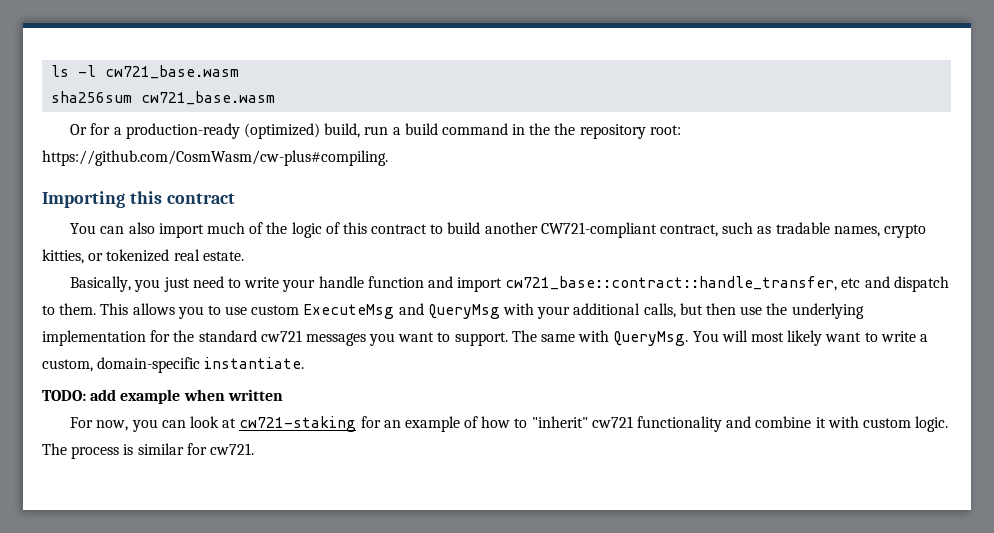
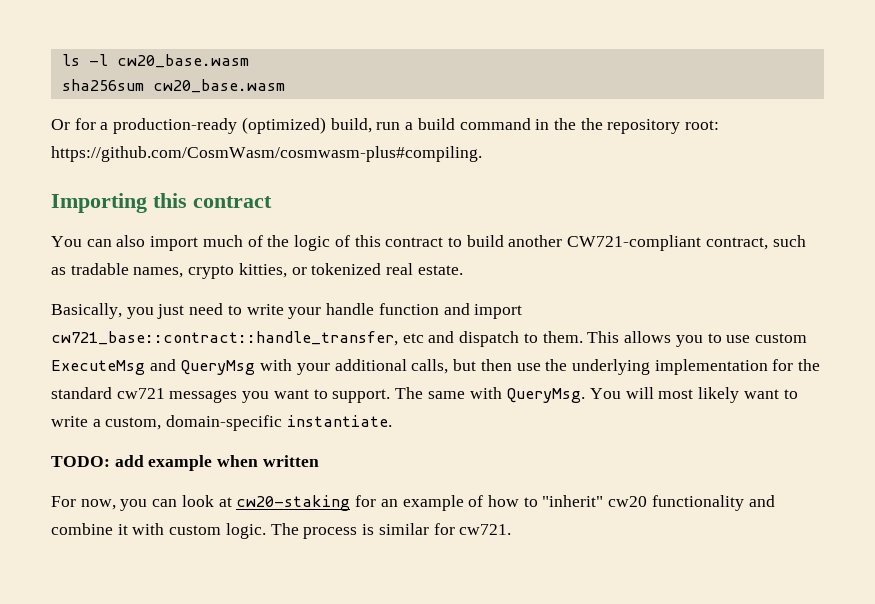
- ls -l cw721_base.wasm
+ ls -l cw20_base.wasm
- sha256sum cw721_base.wasm
+ sha256sum cw20_base.wasm
- Or for a production-ready (optimized) build, run a build command in the the repository root: https://github.com/CosmWasm/cw-plus#compiling.
+ Or for a production-ready (optimized) build, run a build command in the the repository root: https://github.com/CosmWasm/cosmwasm-plus#compiling.
- For now, you can look at cw721-staking for an example of how to "inherit" cw721 functionality and combine it with custom logic.
+ For now, you can look at cw20-staking for an example of how to "inherit" cw20 functionality and combine it with custom logic.

